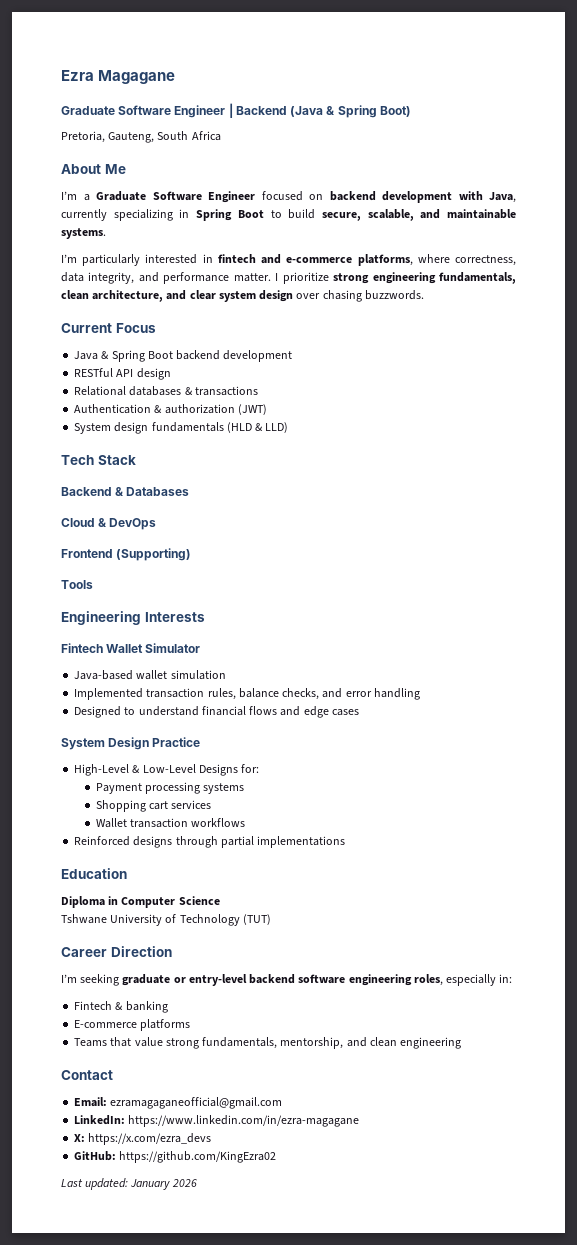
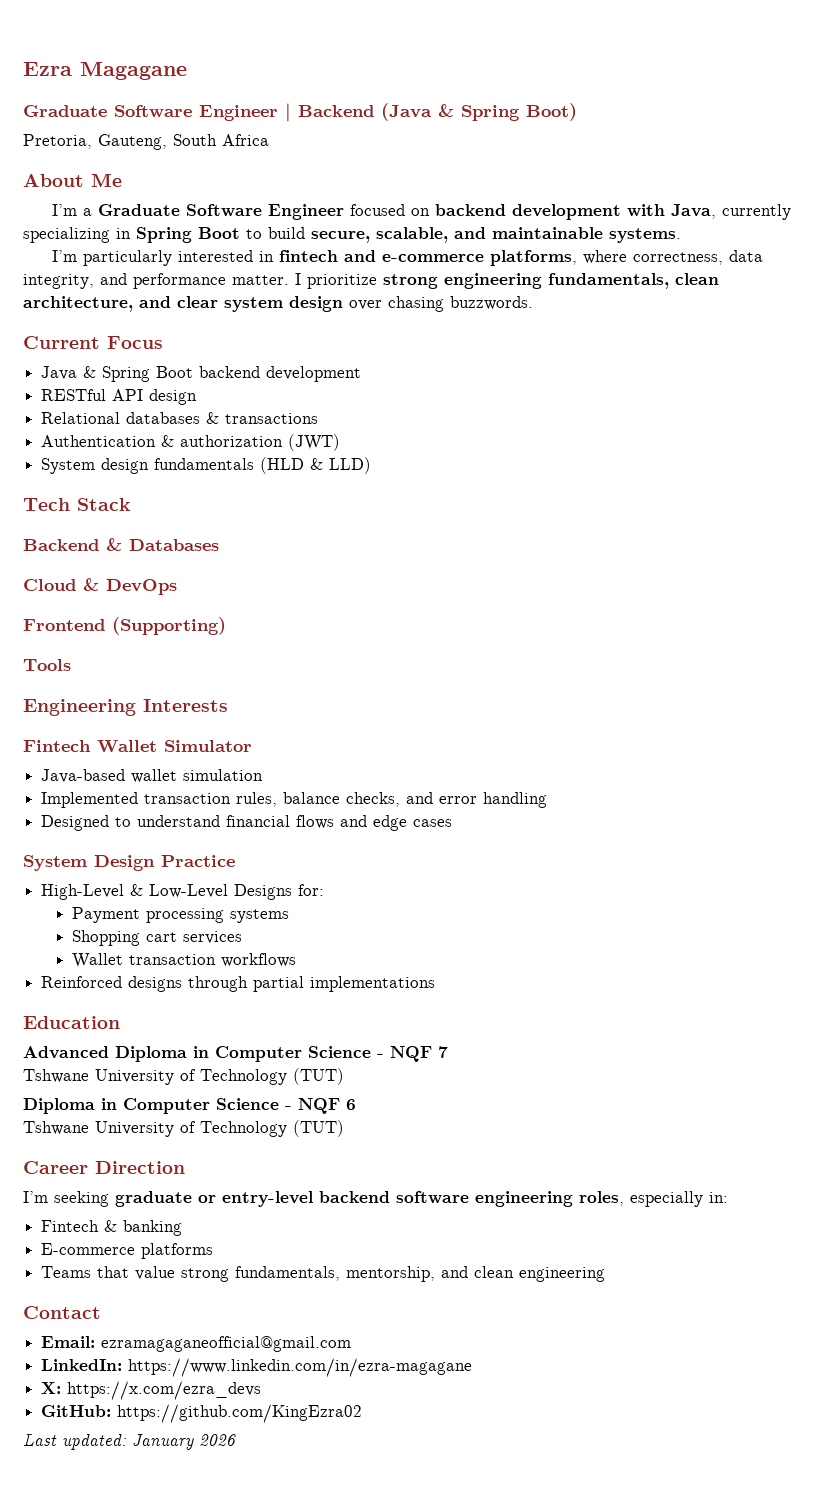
- Diploma in Computer Science
+ Advanced Diploma in Computer Science - NQF 7
+ Tshwane University of Technology (TUT)
+ Diploma in Computer Science - NQF 6

